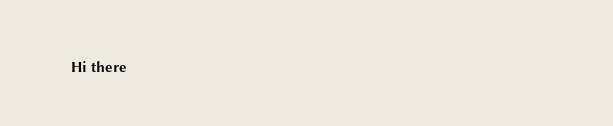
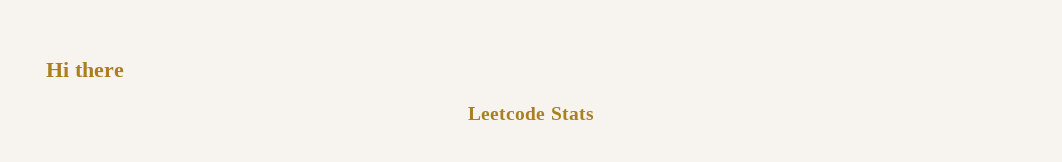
+ Leetcode Stats

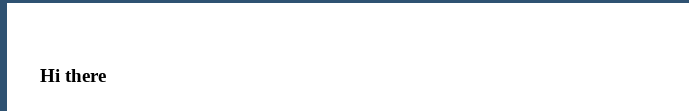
- Leetcode Stats

